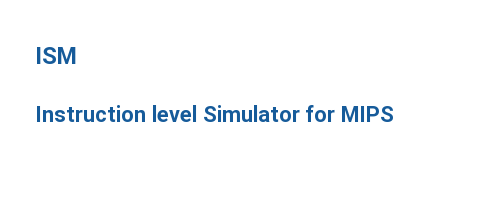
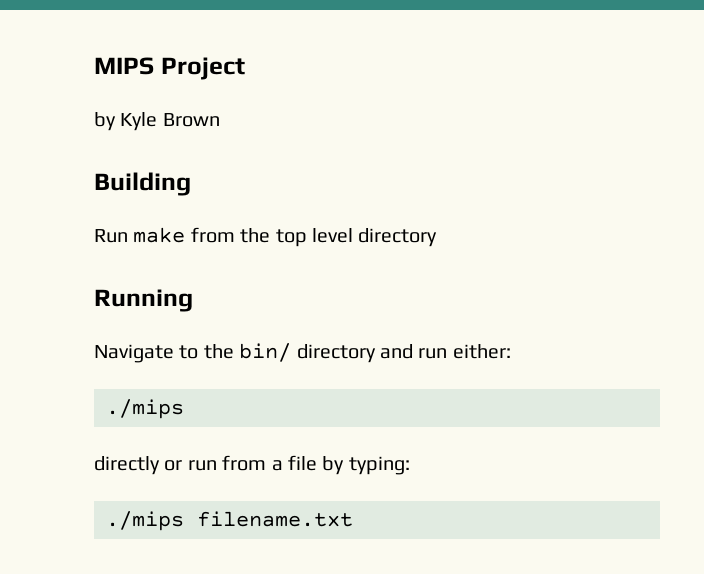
- ISM
- Instruction level Simulator for MIPS
+ MIPS Project
+ by Kyle Brown
+ Building
+ Run make from the top level directory
+ Running
+ Navigate to the bin/ directory and run either:
+ ./mips
+ directly or run from a file by typing:
+ ./mips filename.txt

